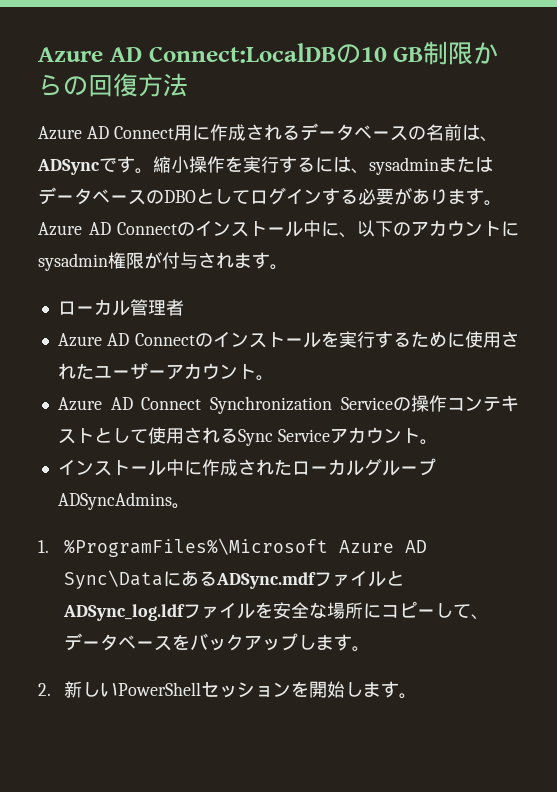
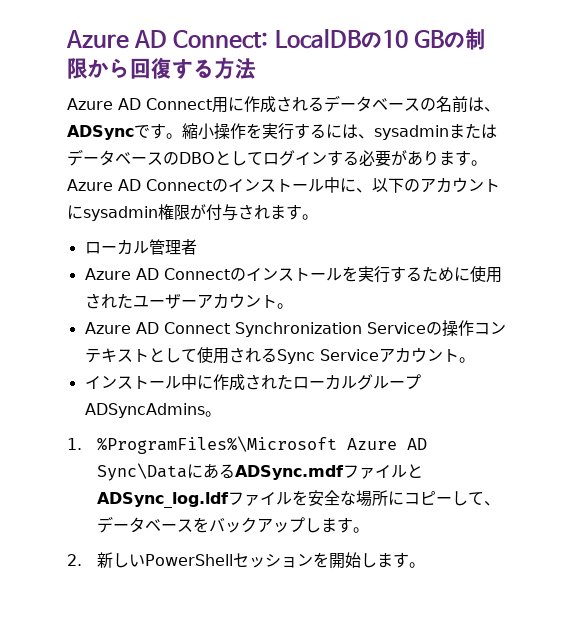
- Azure AD Connect:LocalDBの10 GB制限からの回復方法
+ Azure AD Connect: LocalDBの10 GBの制限から回復する方法

